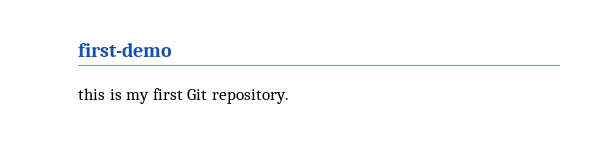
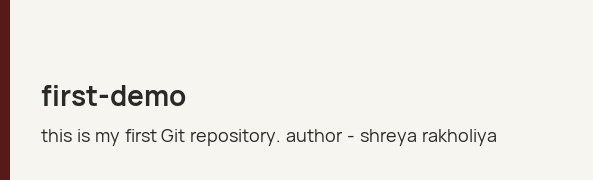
- this is my first Git repository.
+ this is my first Git repository. author - shreya rakholiya

